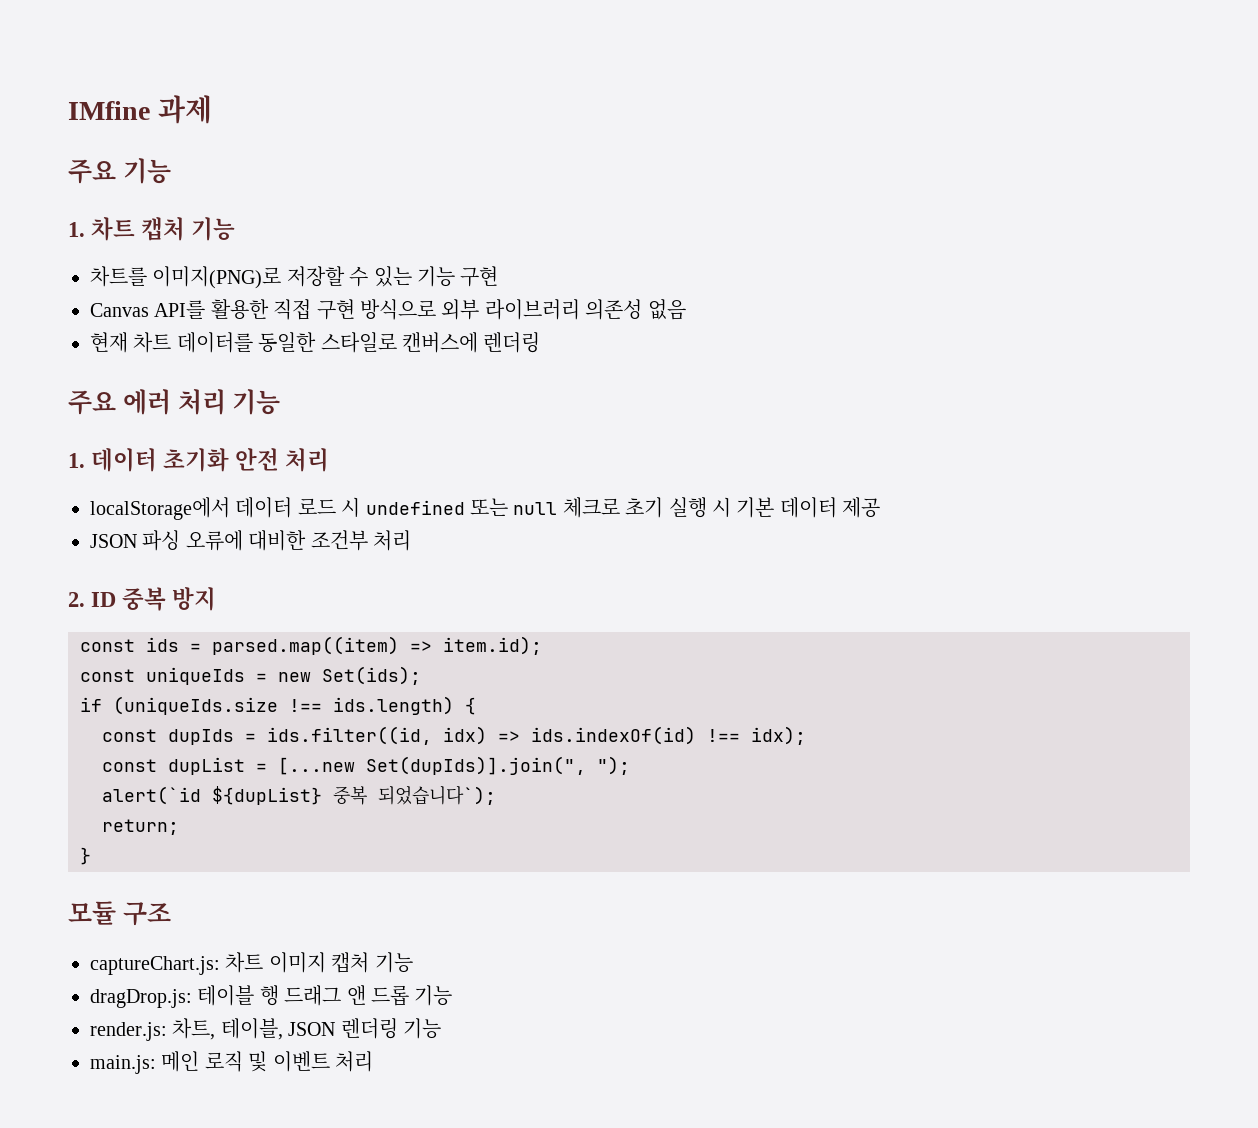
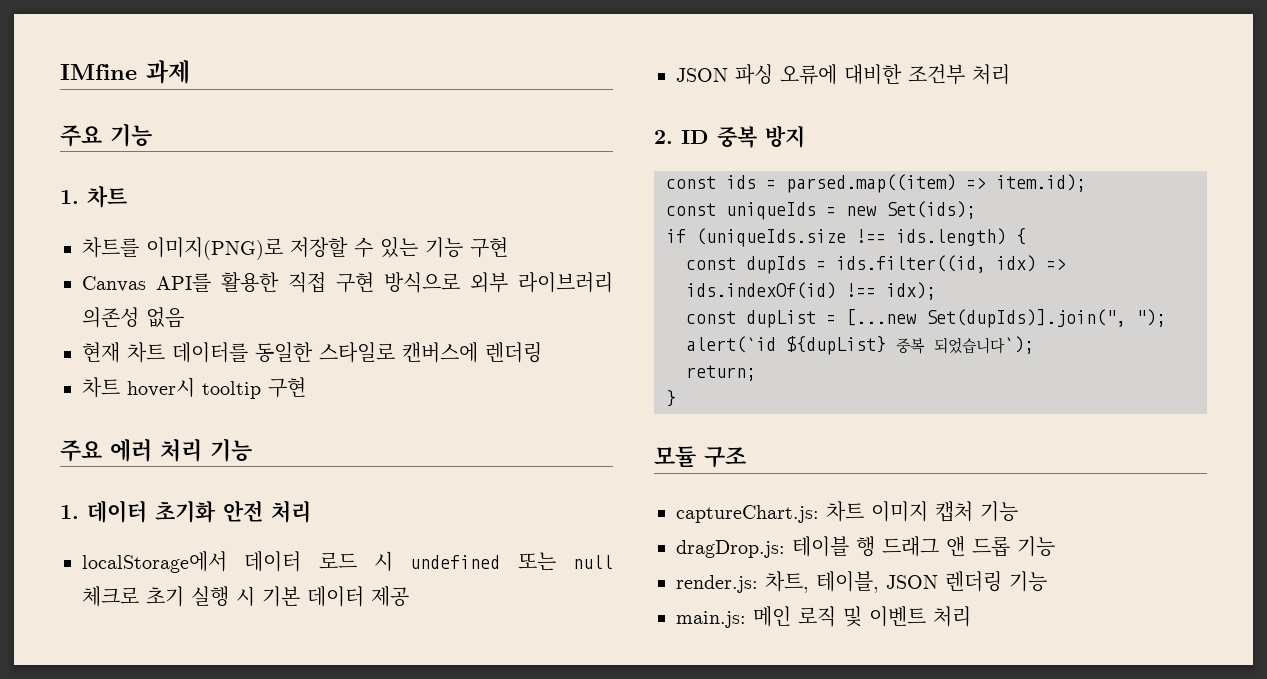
- 1. 차트 캡처 기능
+ 1. 차트
+ 차트 hover시 tooltip 구현

